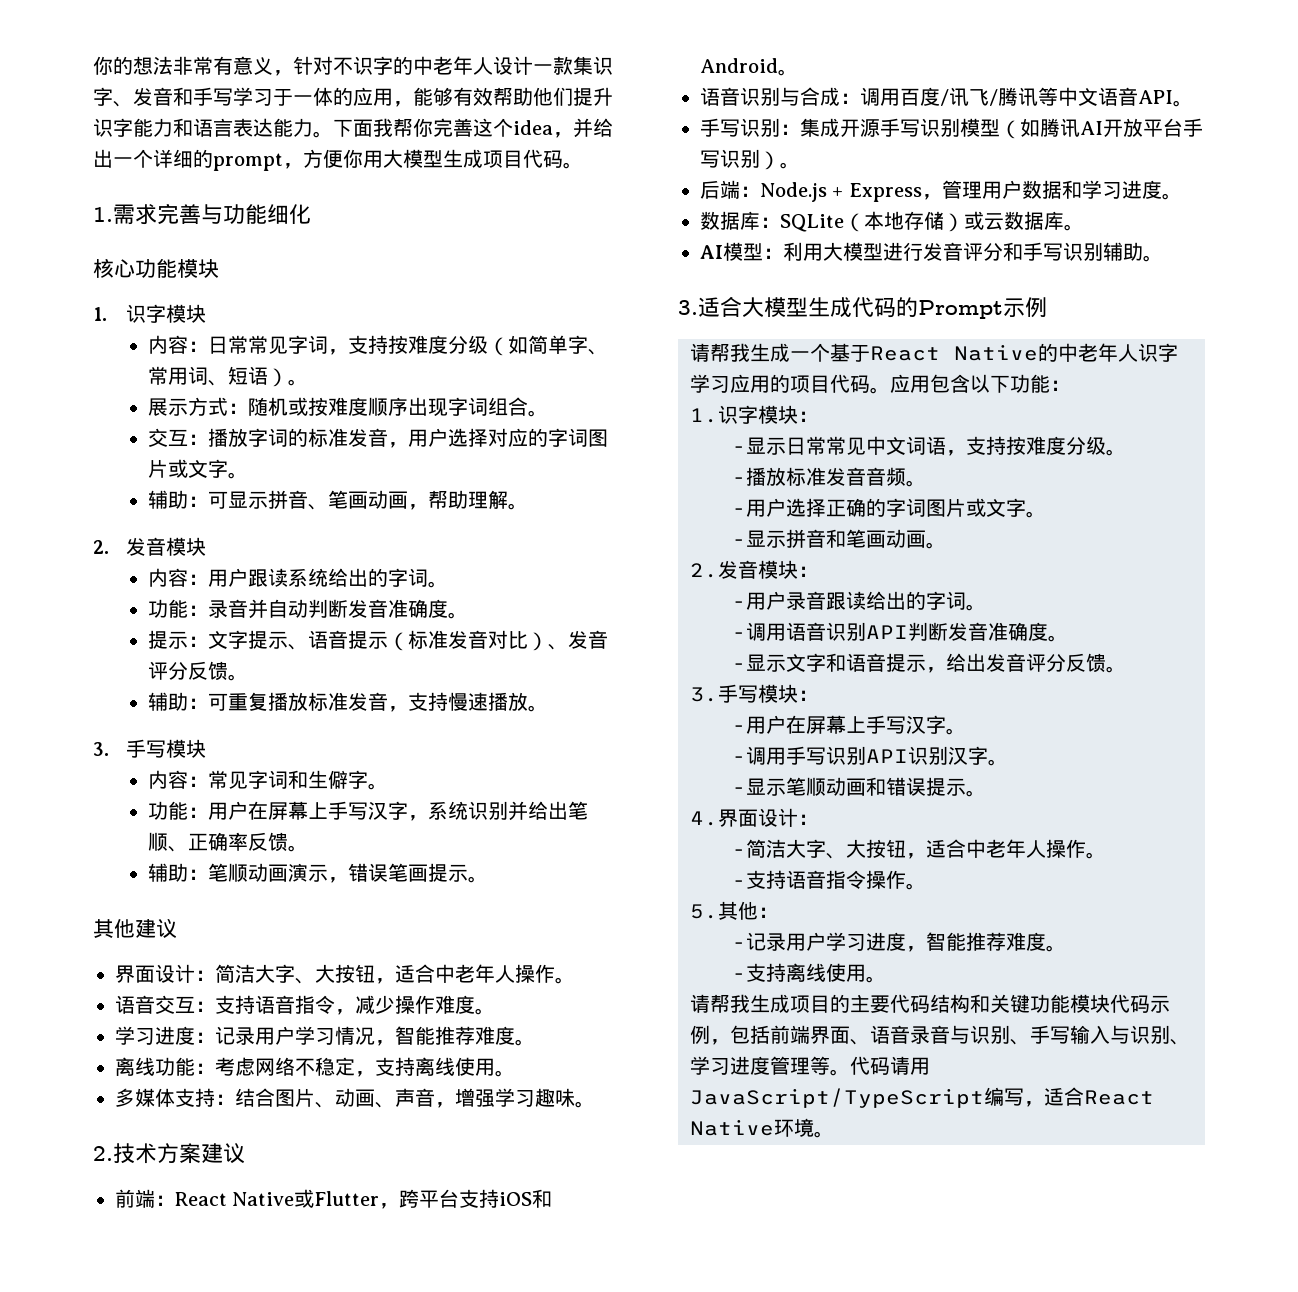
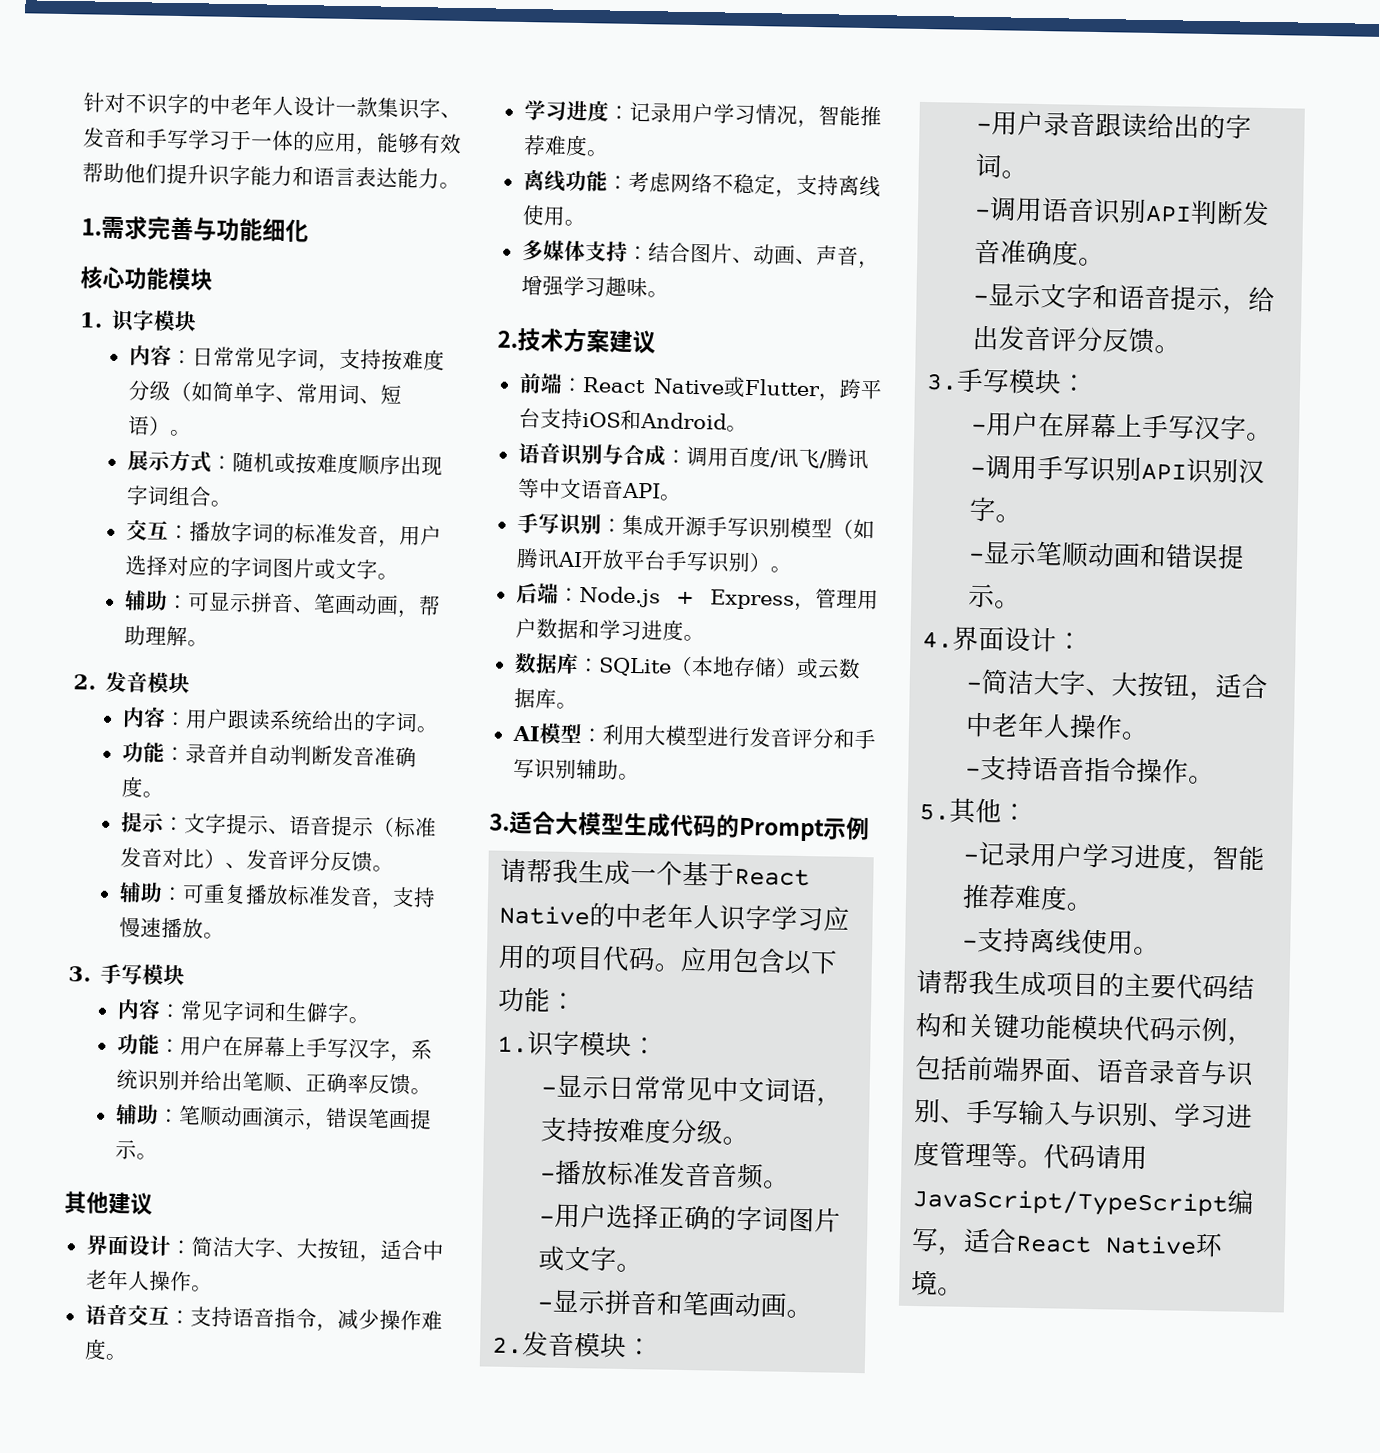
- 你的想法非常有意义，针对不识字的中老年人设计一款集识字、发音和手写学习于一体的应用，能够有效帮助他们提升识字能力和语言表达能力。下面我帮你完善这个idea，并给出一个详细的prompt，方便你用大模型生成项目代码。
+ 针对不识字的中老年人设计一款集识字、发音和手写学习于一体的应用，能够有效帮助他们提升识字能力和语言表达能力。

